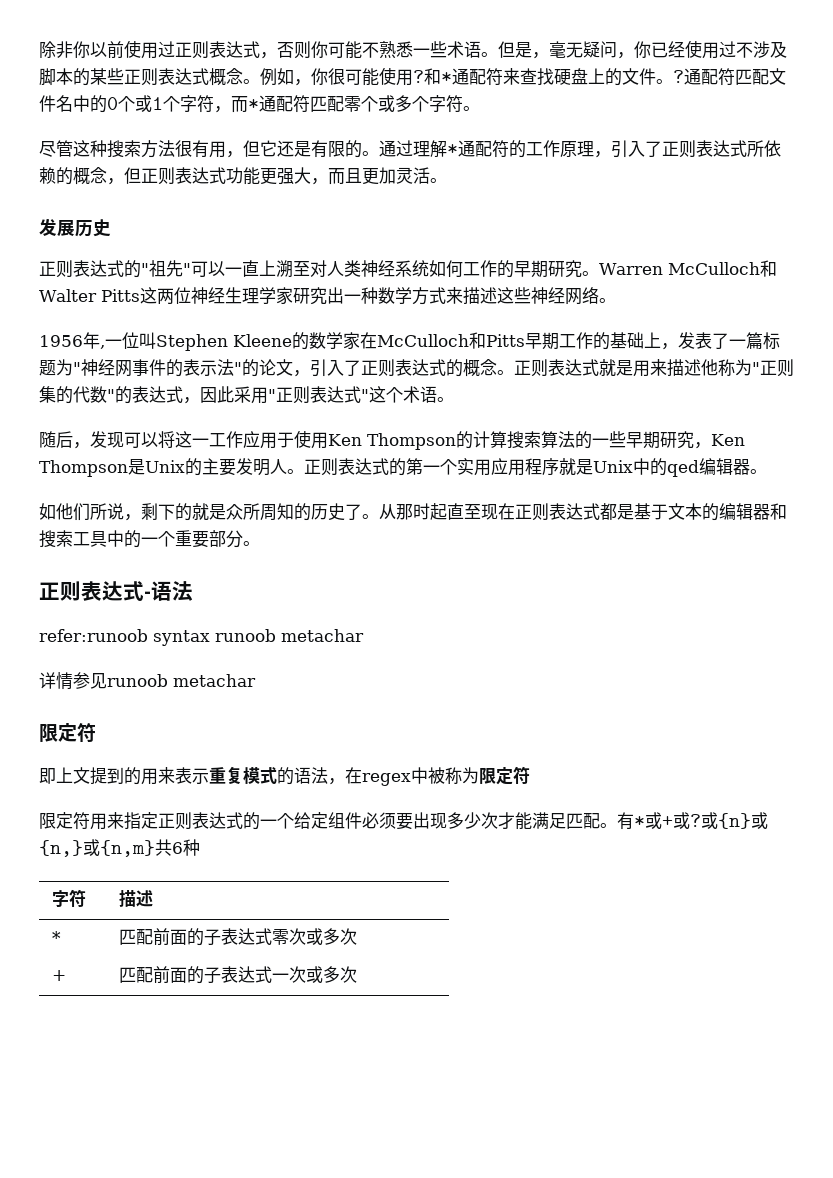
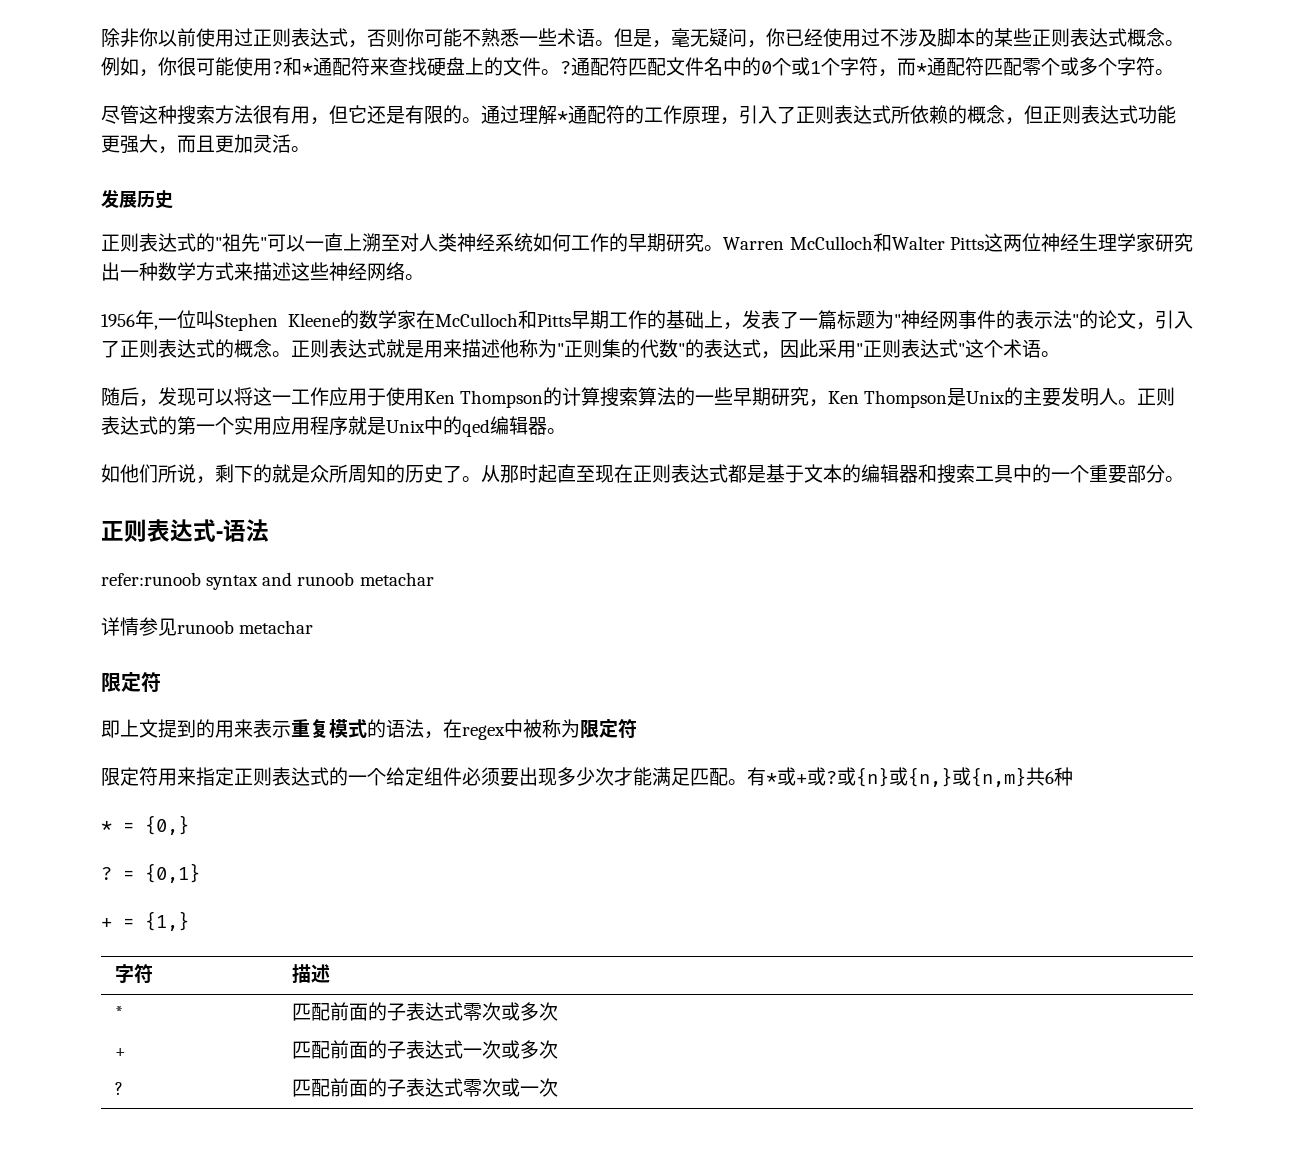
- refer:runoob syntax runoob metachar
+ refer:runoob syntax and runoob metachar
+ * = {0,}
+ ? = {0,1}
+ + = {1,}
+ ? | 匹配前面的子表达式零次或一次

